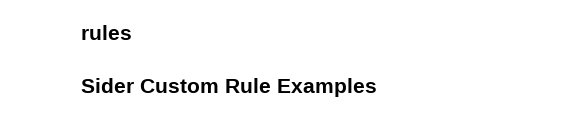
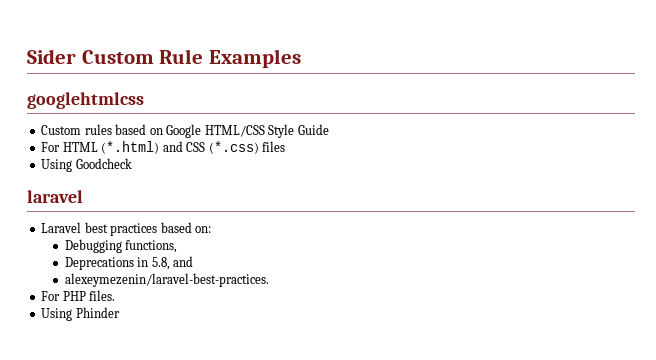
- rules
+ googlehtmlcss
+ Custom rules based on Google HTML/CSS Style Guide
+ For HTML (*.html) and CSS (*.css) files
+ Using Goodcheck
+ laravel
+ Laravel best practices based on:
+ Debugging functions,
+ Deprecations in 5.8, and
+ alexeymezenin/laravel-best-practices.
+ For PHP files.
+ Using Phinder

